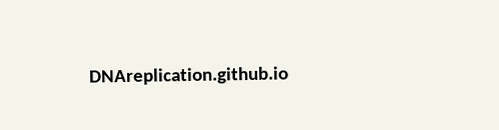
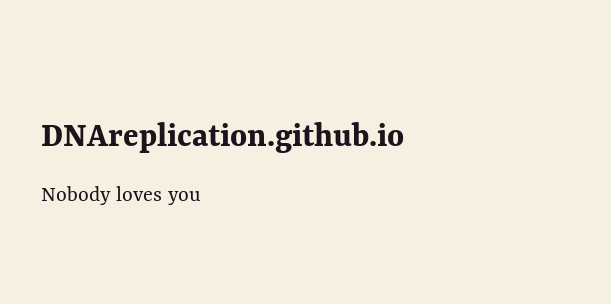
+ Nobody loves you

